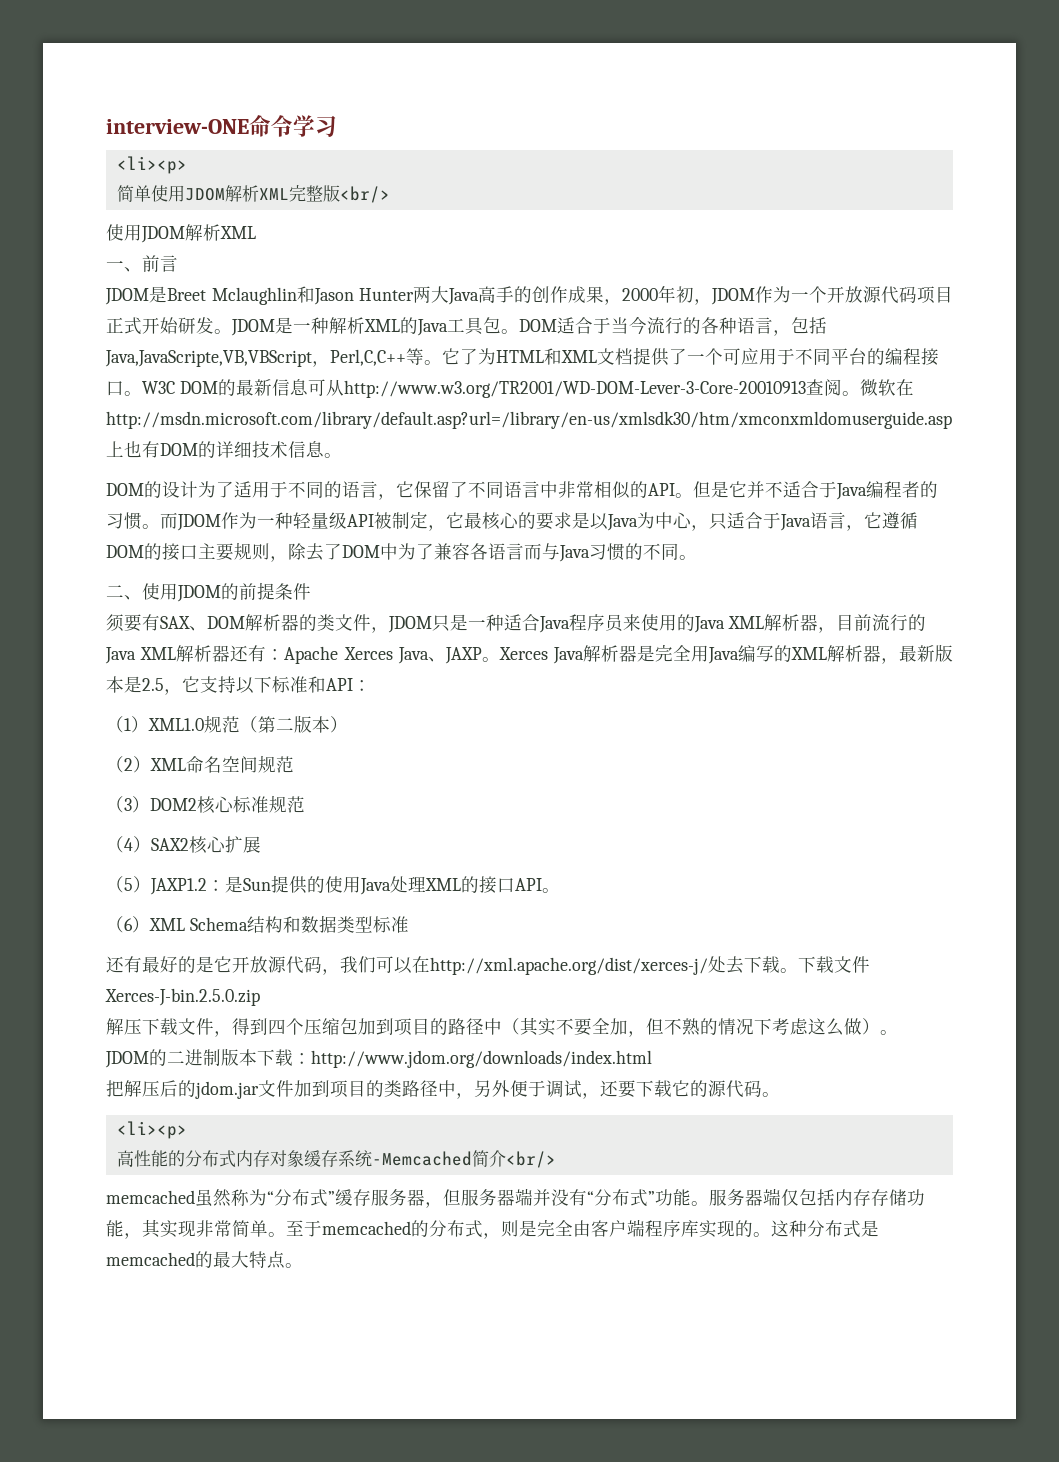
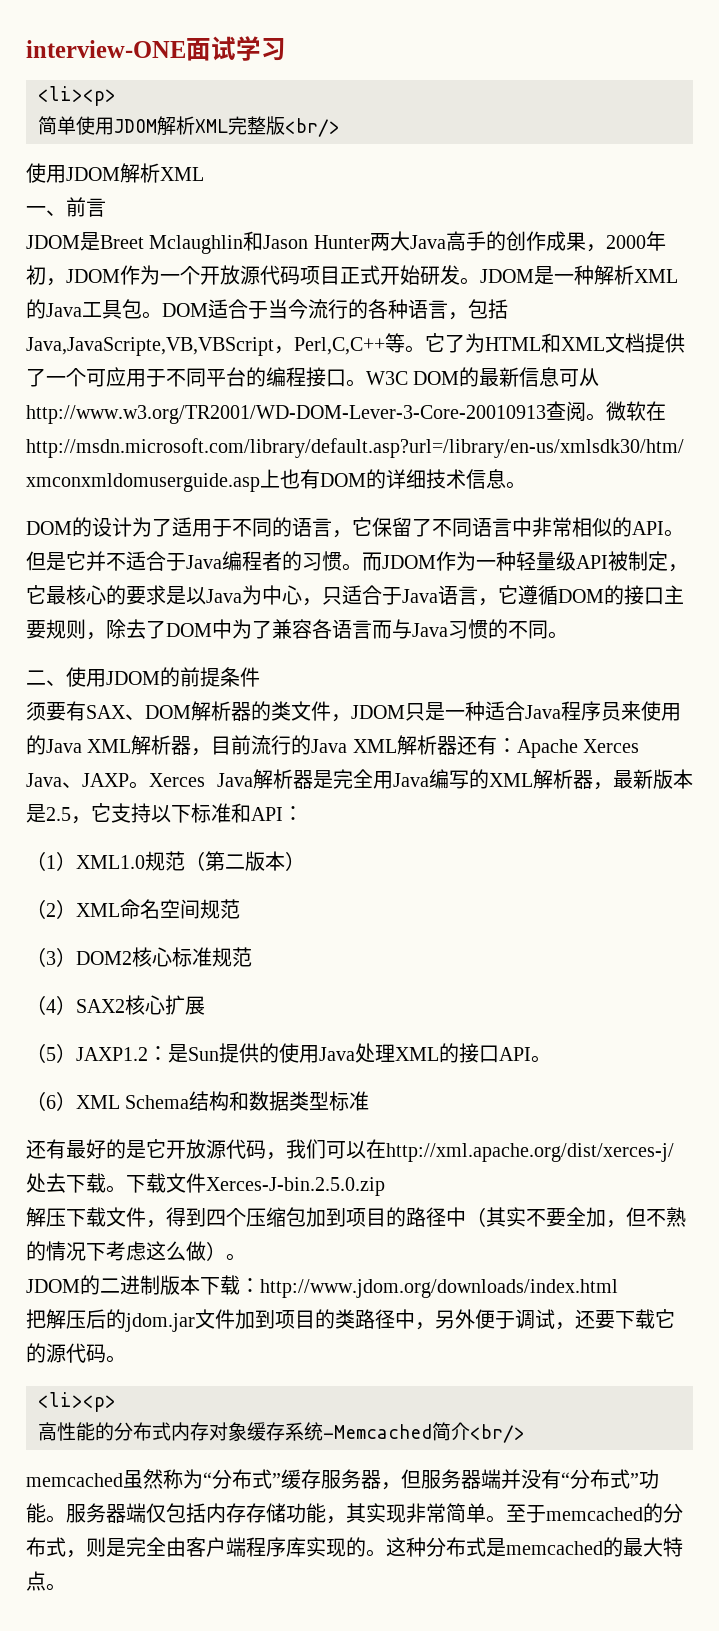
- interview-ONE命令学习
+ interview-ONE面试学习

